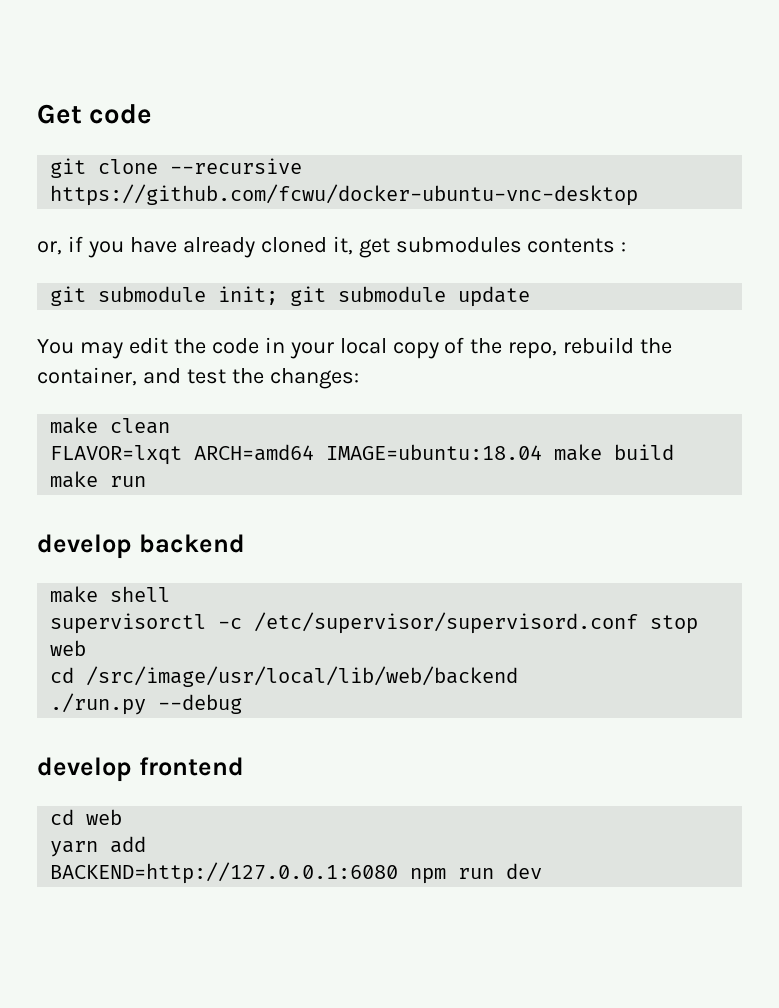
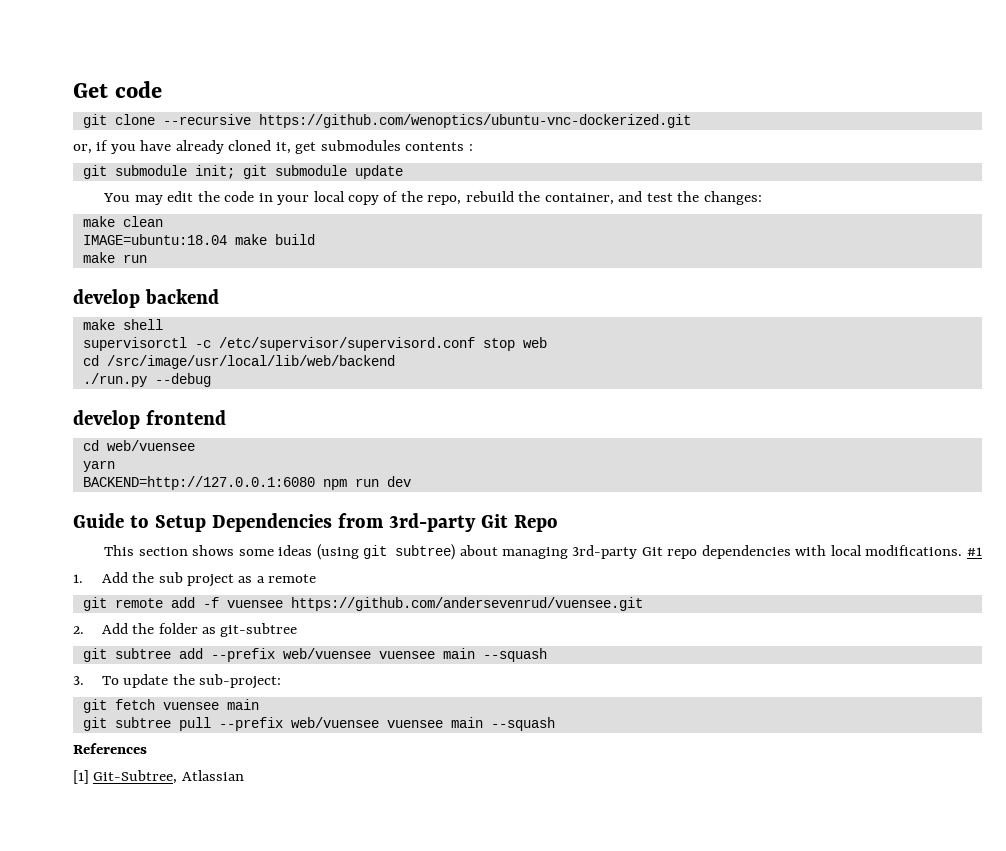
- git clone --recursive https://github.com/fcwu/docker-ubuntu-vnc-desktop
+ git clone --recursive https://github.com/wenoptics/ubuntu-vnc-dockerized.git
- FLAVOR=lxqt ARCH=amd64 IMAGE=ubuntu:18.04 make build
+ IMAGE=ubuntu:18.04 make build
- cd web
+ cd web/vuensee
- yarn add
+ yarn
+ Guide to Setup Dependencies from 3rd-party Git Repo
+ This section shows some ideas (using git subtree) about managing 3rd-party Git repo dependencies with local modifications. #1
+ 1. Add the sub project as a remote
+ git remote add -f vuensee https://github.com/andersevenrud/vuensee.git
+ 2. Add the folder as git-subtree
+ git subtree add --prefix web/vuensee vuensee main --squash
+ 3. To update the sub-project:
+ git fetch vuensee main
+ git subtree pull --prefix web/vuensee vuensee main --squash
+ References
+ [1] Git-Subtree, Atlassian

